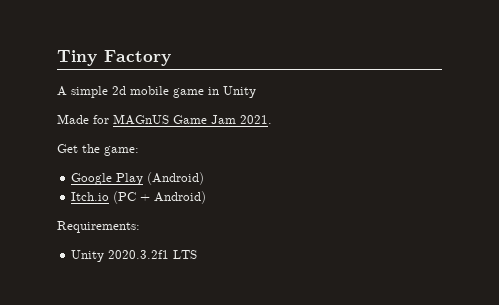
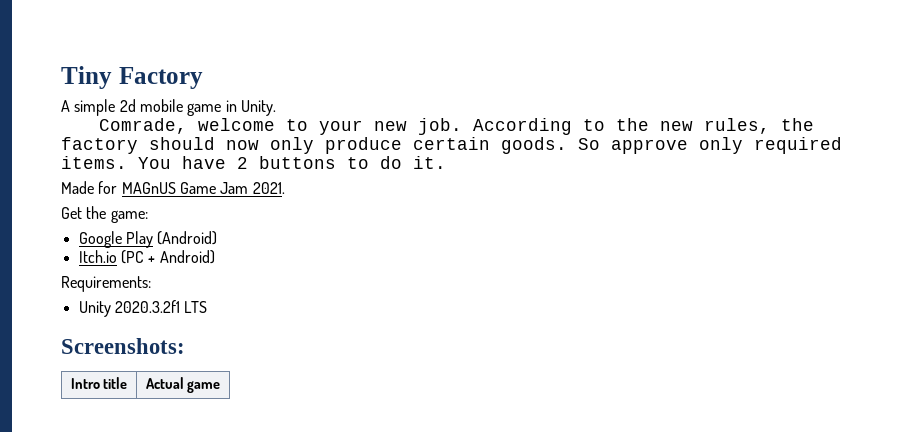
- A simple 2d mobile game in Unity
+ A simple 2d mobile game in Unity.
+ Comrade, welcome to your new job. According to the new rules, the factory should now only produce certain goods. So approve only required items. You have 2 buttons to do it.
+ Screenshots:
+ Intro title | Actual game

